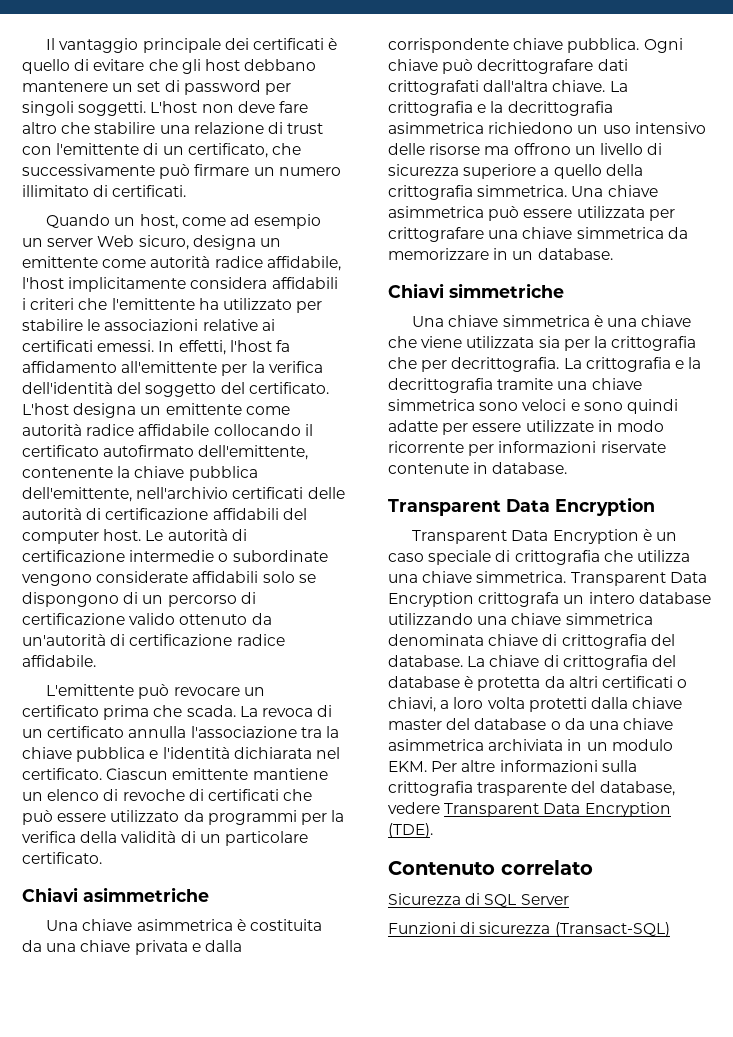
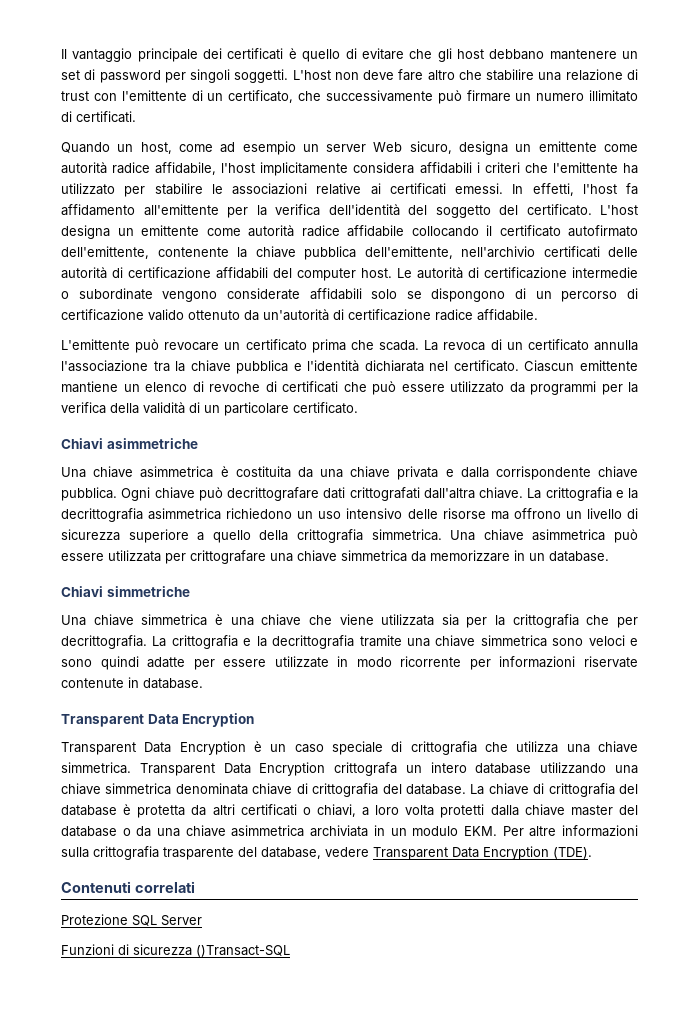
- Contenuto correlato
- Sicurezza di SQL Server
+ Contenuti correlati
+ Protezione SQL Server
- Funzioni di sicurezza (Transact-SQL)
+ Funzioni di sicurezza ()Transact-SQL

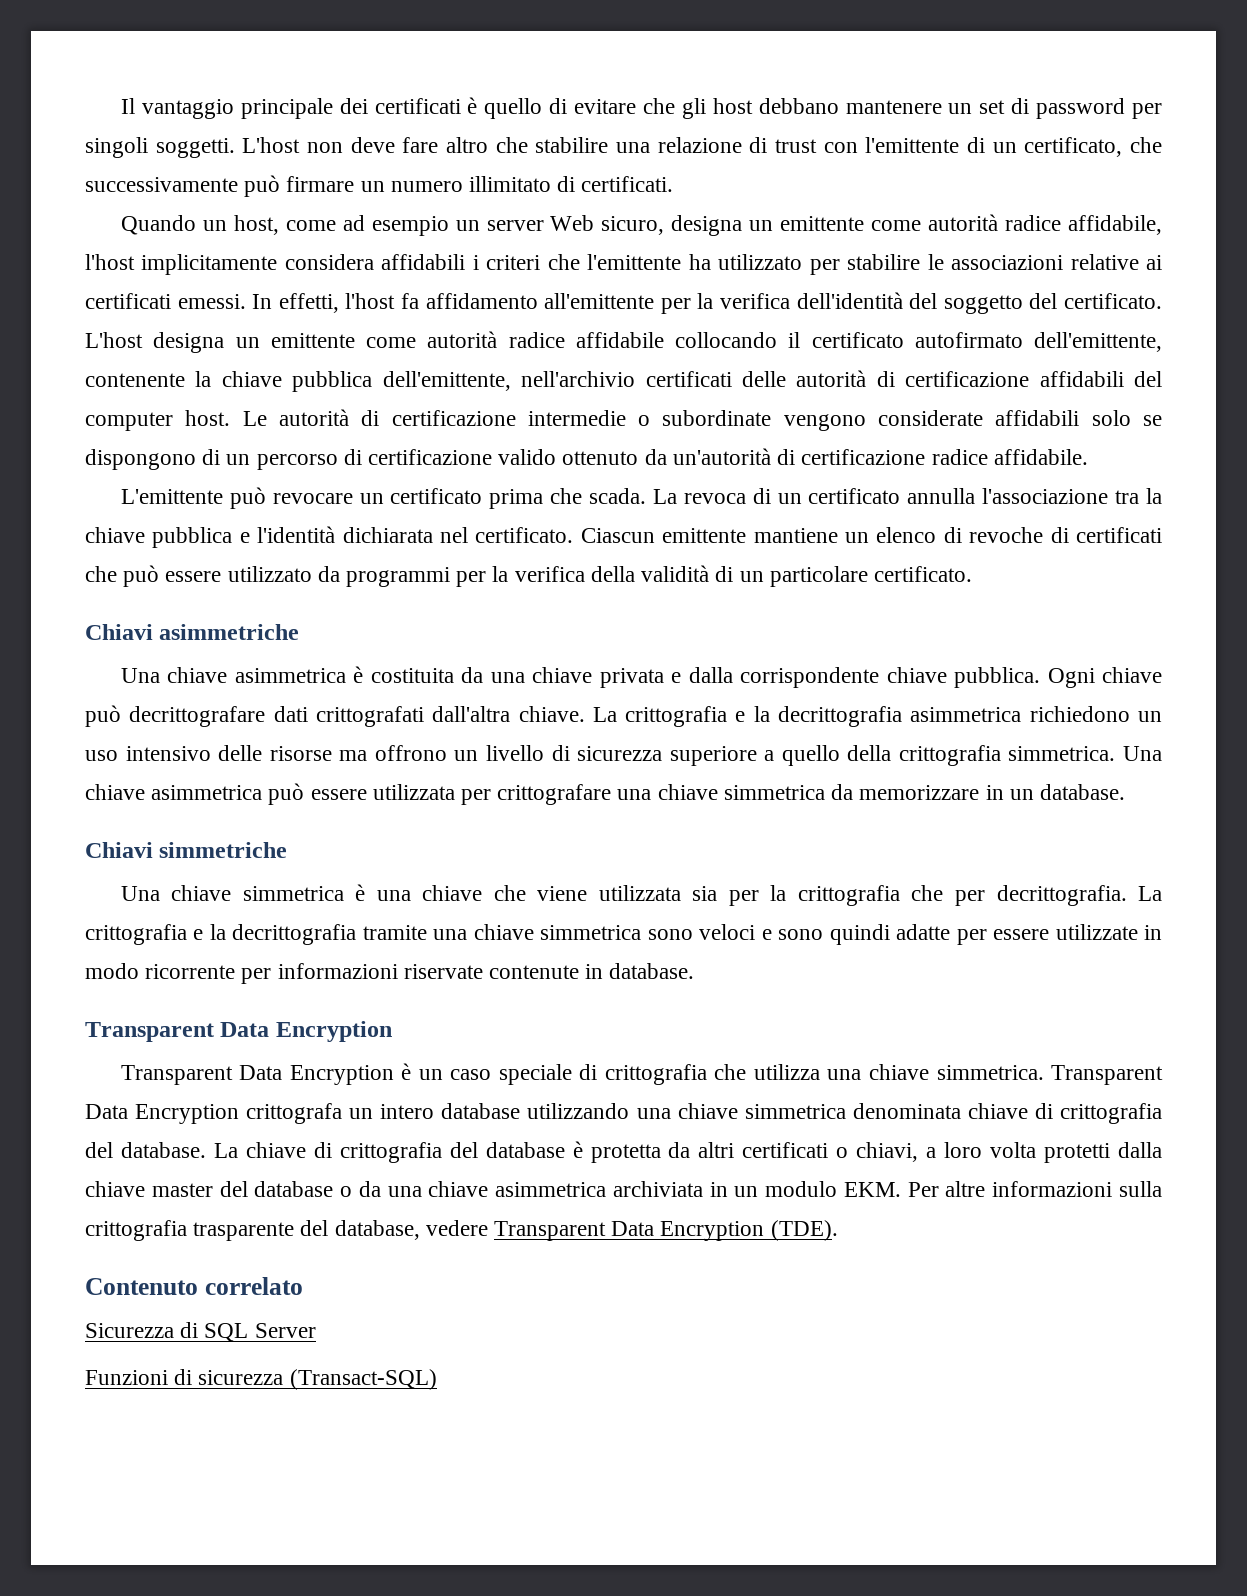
- Contenuti correlati
- Protezione SQL Server
+ Contenuto correlato
+ Sicurezza di SQL Server
- Funzioni di sicurezza ()Transact-SQL
+ Funzioni di sicurezza (Transact-SQL)

